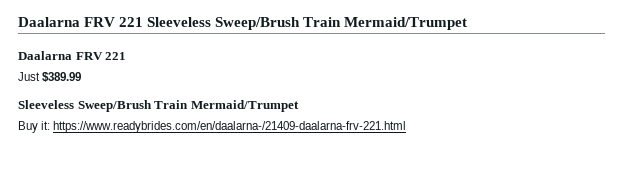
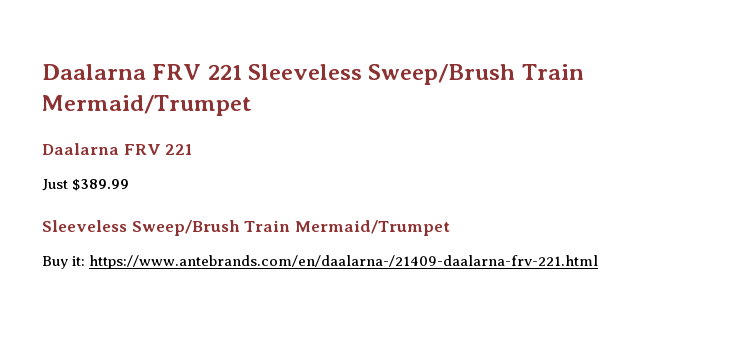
- Buy it: https://www.readybrides.com/en/daalarna-/21409-daalarna-frv-221.html
+ Buy it: https://www.antebrands.com/en/daalarna-/21409-daalarna-frv-221.html

